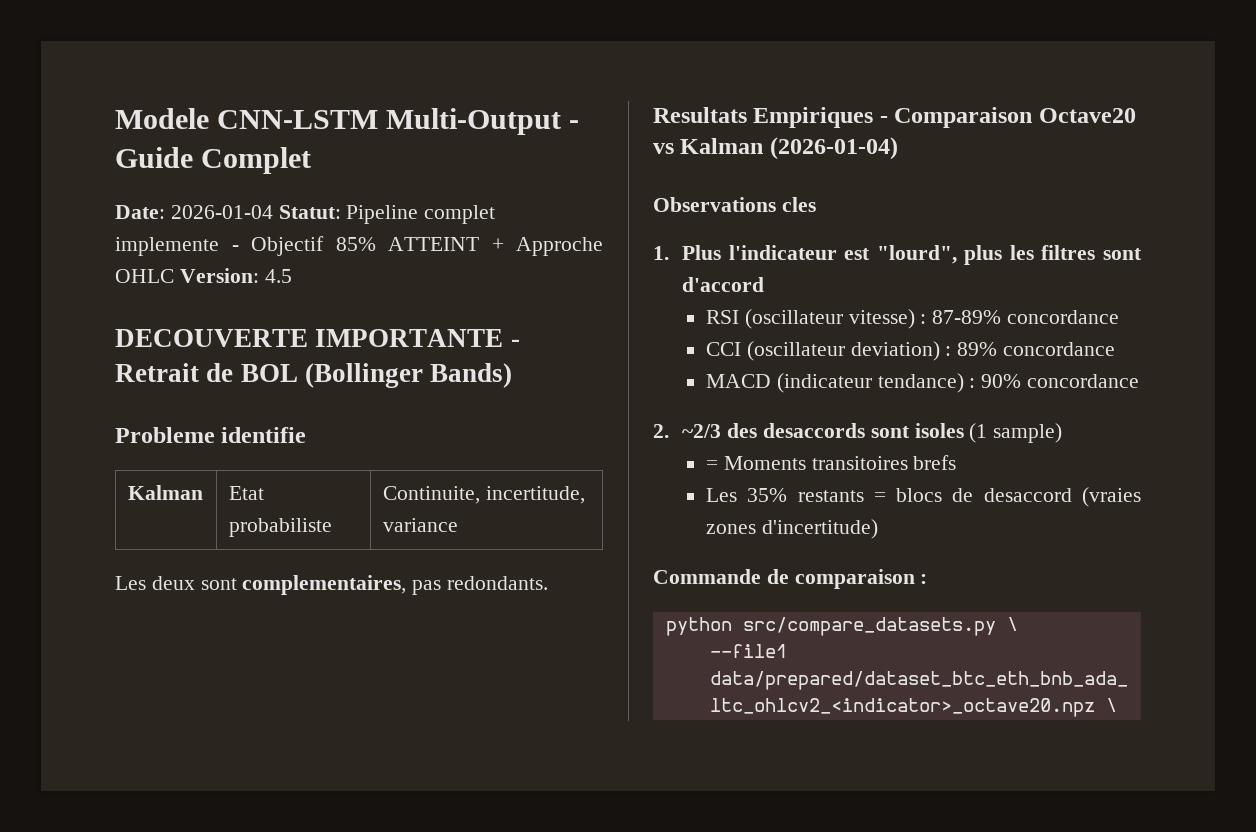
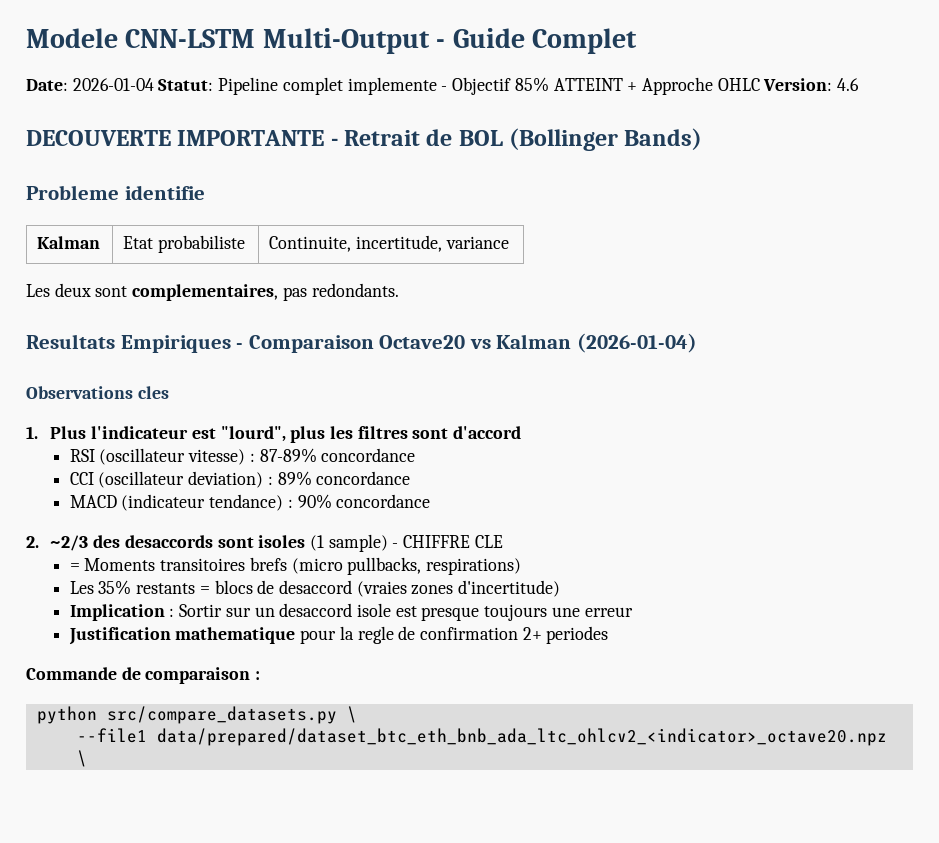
- Date: 2026-01-04 Statut: Pipeline complet implemente - Objectif 85% ATTEINT + Approche OHLC Version: 4.5
+ Date: 2026-01-04 Statut: Pipeline complet implemente - Objectif 85% ATTEINT + Approche OHLC Version: 4.6
- 2. ~2/3 des desaccords sont isoles (1 sample)
+ 2. ~2/3 des desaccords sont isoles (1 sample) - CHIFFRE CLE
- = Moments transitoires brefs
+ = Moments transitoires brefs (micro pullbacks, respirations)
+ Implication : Sortir sur un desaccord isole est presque toujours une erreur
+ Justification mathematique pour la regle de confirmation 2+ periodes

